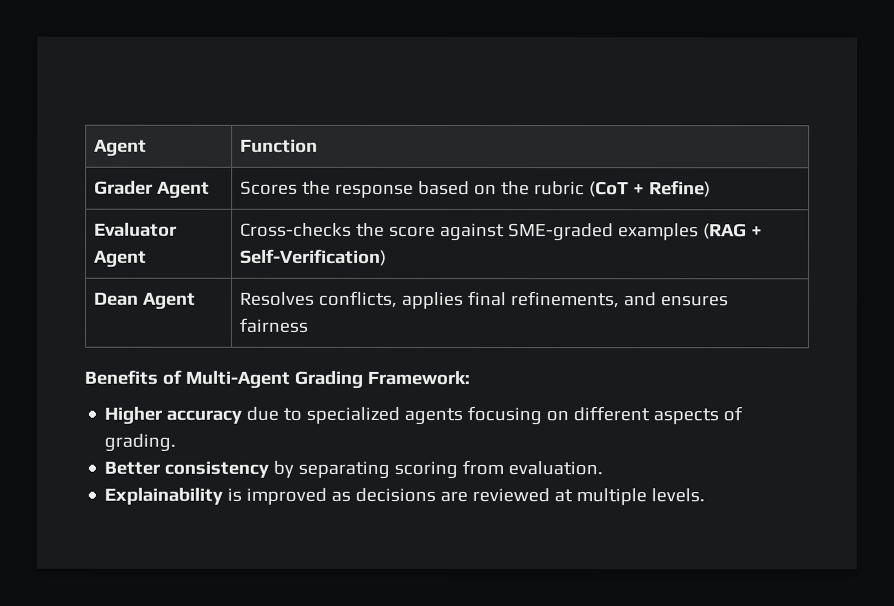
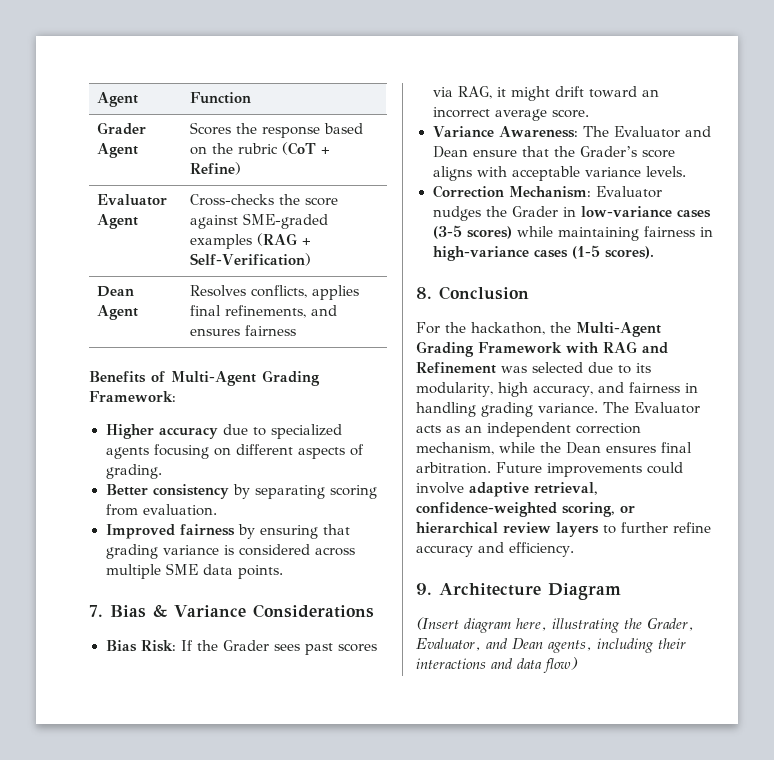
- Explainability is improved as decisions are reviewed at multiple levels.
+ Improved fairness by ensuring that grading variance is considered across multiple SME data points.
+ 7. Bias & Variance Considerations
+ Bias Risk: If the Grader sees past scores via RAG, it might drift toward an incorrect average score.
+ Variance Awareness: The Evaluator and Dean ensure that the Grader’s score aligns with acceptable variance levels.
+ Correction Mechanism: Evaluator nudges the Grader in low-variance cases (3-5 scores) while maintaining fairness in high-variance cases (1-5 scores).
+ 8. Conclusion
+ For the hackathon, the Multi-Agent Grading Framework with RAG and Refinement was selected due to its modularity, high accuracy, and fairness in handling grading variance. The Evaluator acts as an independent correction mechanism, while the Dean ensures final arbitration. Future improvements could involve adaptive retrieval, confidence-weighted scoring, or hierarchical review layers to further refine accuracy and efficiency.
+ 9. Architecture Diagram
+ (Insert diagram here, illustrating the Grader, Evaluator, and Dean agents, including their interactions and data flow)

